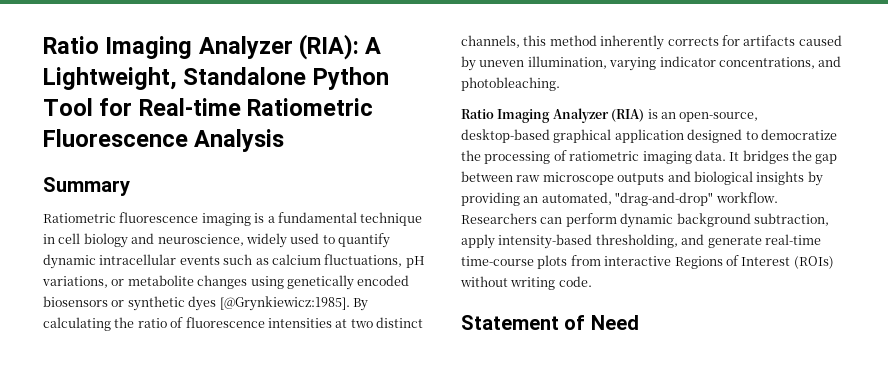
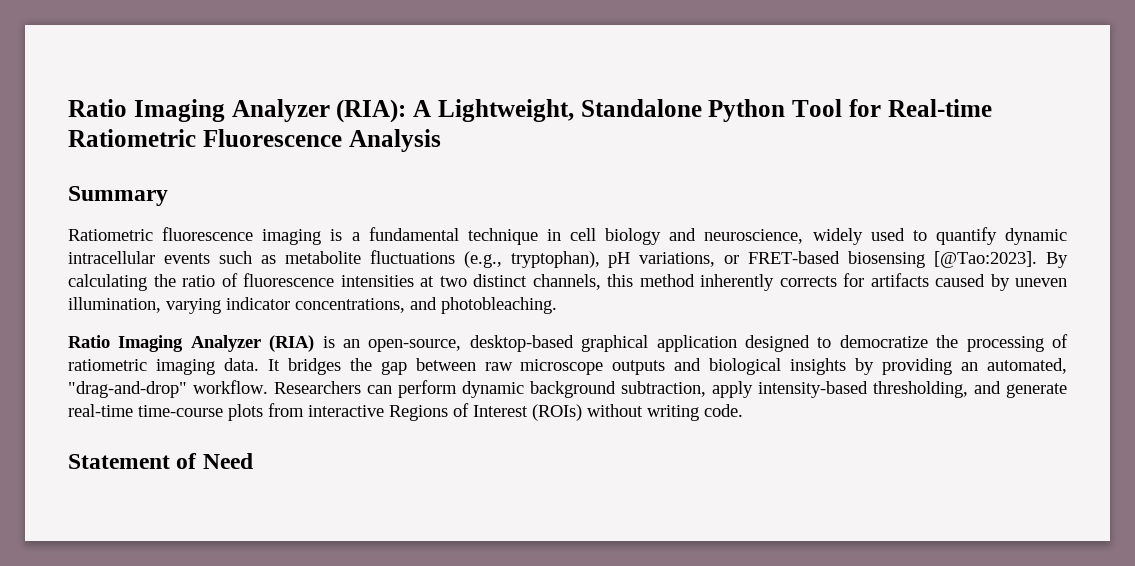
- Ratiometric fluorescence imaging is a fundamental technique in cell biology and neuroscience, widely used to quantify dynamic intracellular events such as calcium fluctuations, pH variations, or metabolite changes using genetically encoded biosensors or synthetic dyes [@Grynkiewicz:1985].
+ Ratiometric fluorescence imaging is a fundamental technique in cell biology and neuroscience, widely used to quantify dynamic intracellular events such as metabolite fluctuations (e.g., tryptophan), pH variations, or FRET-based biosensing [@Tao:2023].

